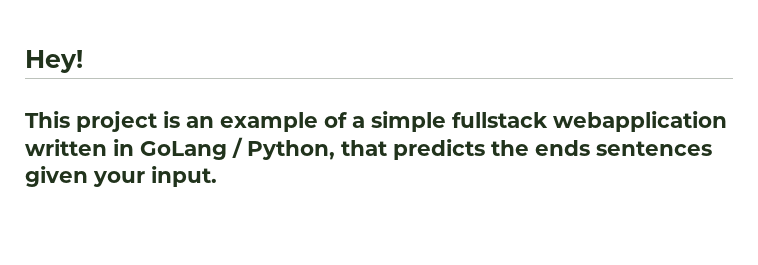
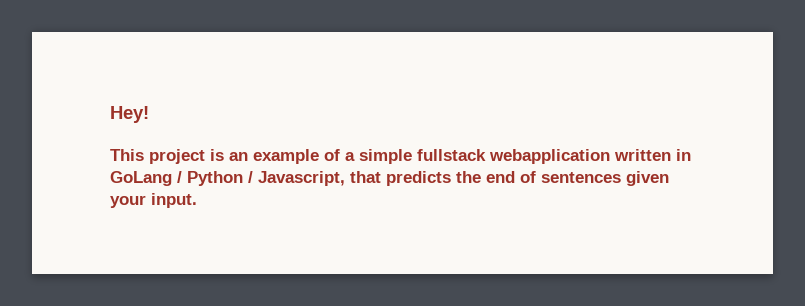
- This project is an example of a simple fullstack webapplication written in GoLang / Python, that predicts the ends sentences given your input.
+ This project is an example of a simple fullstack webapplication written in GoLang / Python / Javascript, that predicts the end of sentences given your input.

